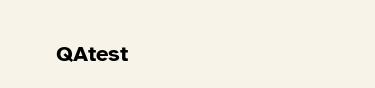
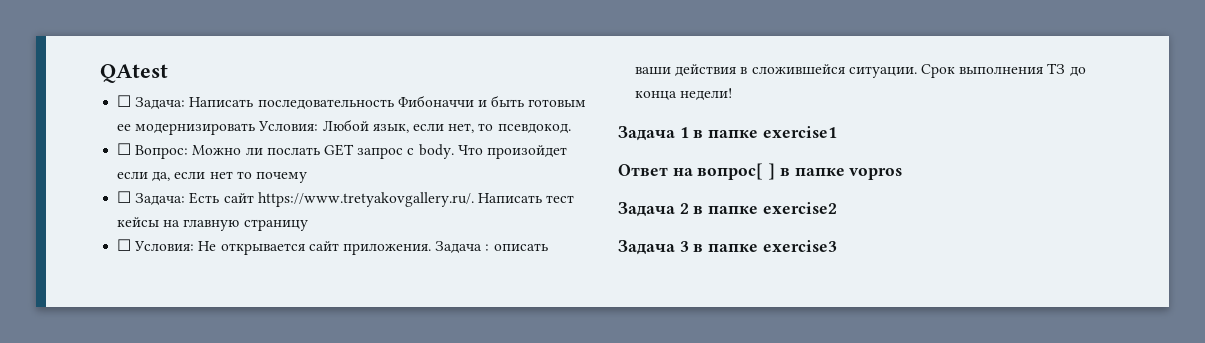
+ ☐ Задача: Написать последовательность Фибоначчи и быть готовым ее модернизировать Условия: Любой язык, если нет, то псевдокод.
+ ☐ Вопрос: Можно ли послать GET запрос с body. Что произойдет если да, если нет то почему
+ ☐ Задача: Есть сайт https://www.tretyakovgallery.ru/. Написать тест кейсы на главную страницу
+ ☐ Условия: Не открывается сайт приложения. Задача : описать ваши действия в сложившейся ситуации. Срок выполнения ТЗ до конца недели!
+ Задача 1 в папке exercise1
+ Ответ на вопрос[ ] в папке vopros
+ Задача 2 в папке exercise2
+ Задача 3 в папке exercise3

